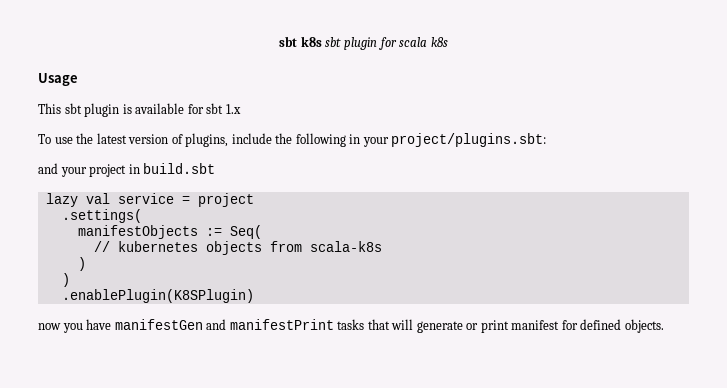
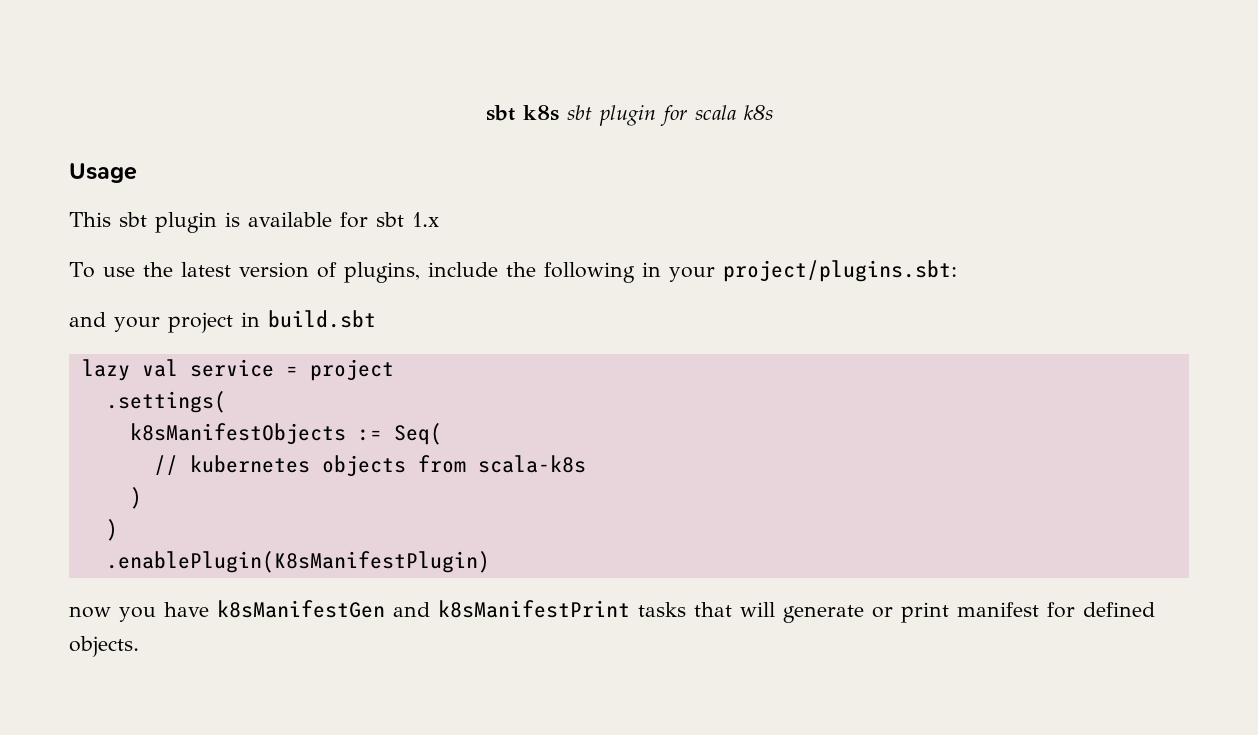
- manifestObjects := Seq(
+ k8sManifestObjects := Seq(
- .enablePlugin(K8SPlugin)
+ .enablePlugin(K8sManifestPlugin)
- now you have manifestGen and manifestPrint tasks that will generate or print manifest for defined objects.
+ now you have k8sManifestGen and k8sManifestPrint tasks that will generate or print manifest for defined objects.

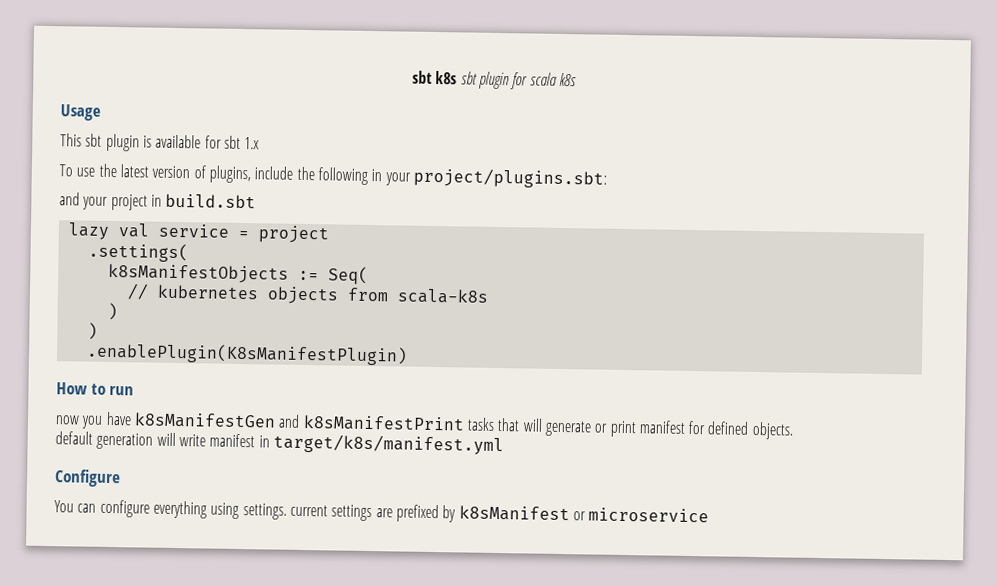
+ How to run
+ default generation will write manifest in target/k8s/manifest.yml
+ Configure
+ You can configure everything using settings. current settings are prefixed by k8sManifest or microservice

